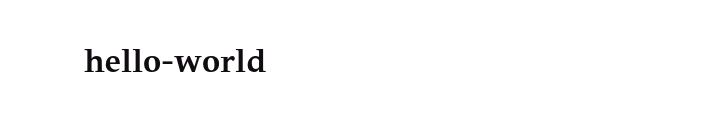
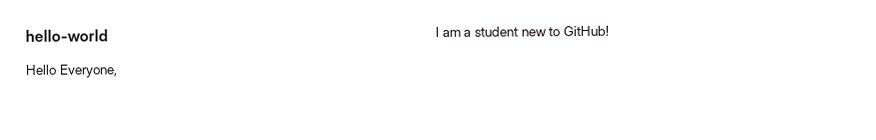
+ Hello Everyone,
+ I am a student new to GitHub!

